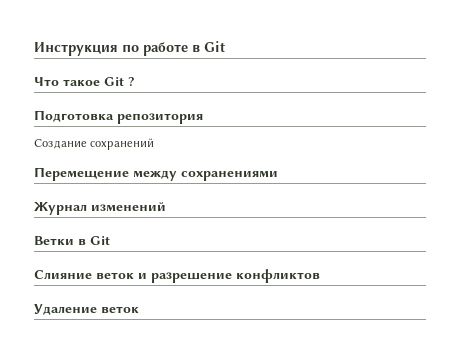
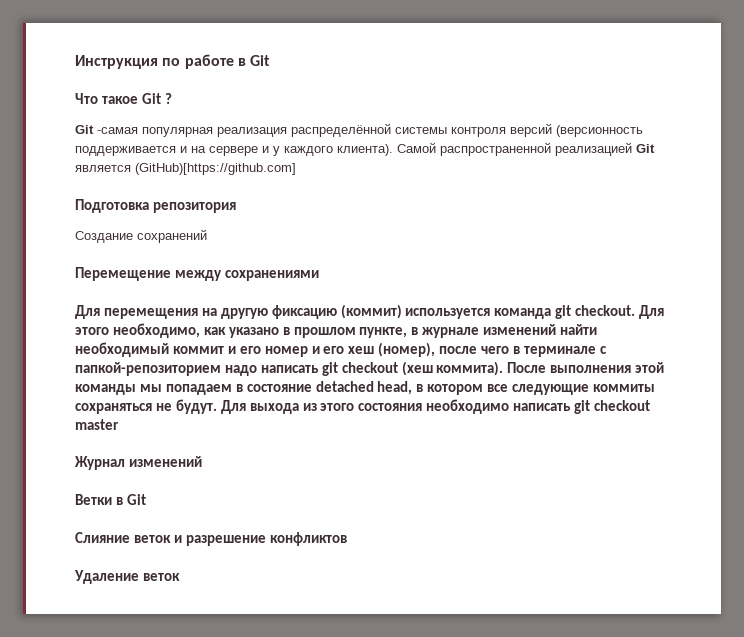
+ Git -самая популярная реализация распределённой системы контроля версий (версионность поддерживается и на сервере и у каждого клиента). Самой распространенной реализацией Git является (GitHub)[https://github.com]
+ Для перемещения на другую фиксацию (коммит) используется команда git checkout. Для этого необходимо, как указано в прошлом пункте, в журнале изменений найти необходимый коммит и его номер и его хеш (номер), после чего в терминале с папкой-репозиторием надо написать git checkout (хеш коммита). После выполнения этой команды мы попадаем в состояние detached head, в котором все следующие коммиты сохраняться не будут. Для выхода из этого состояния необходимо написать git checkout master

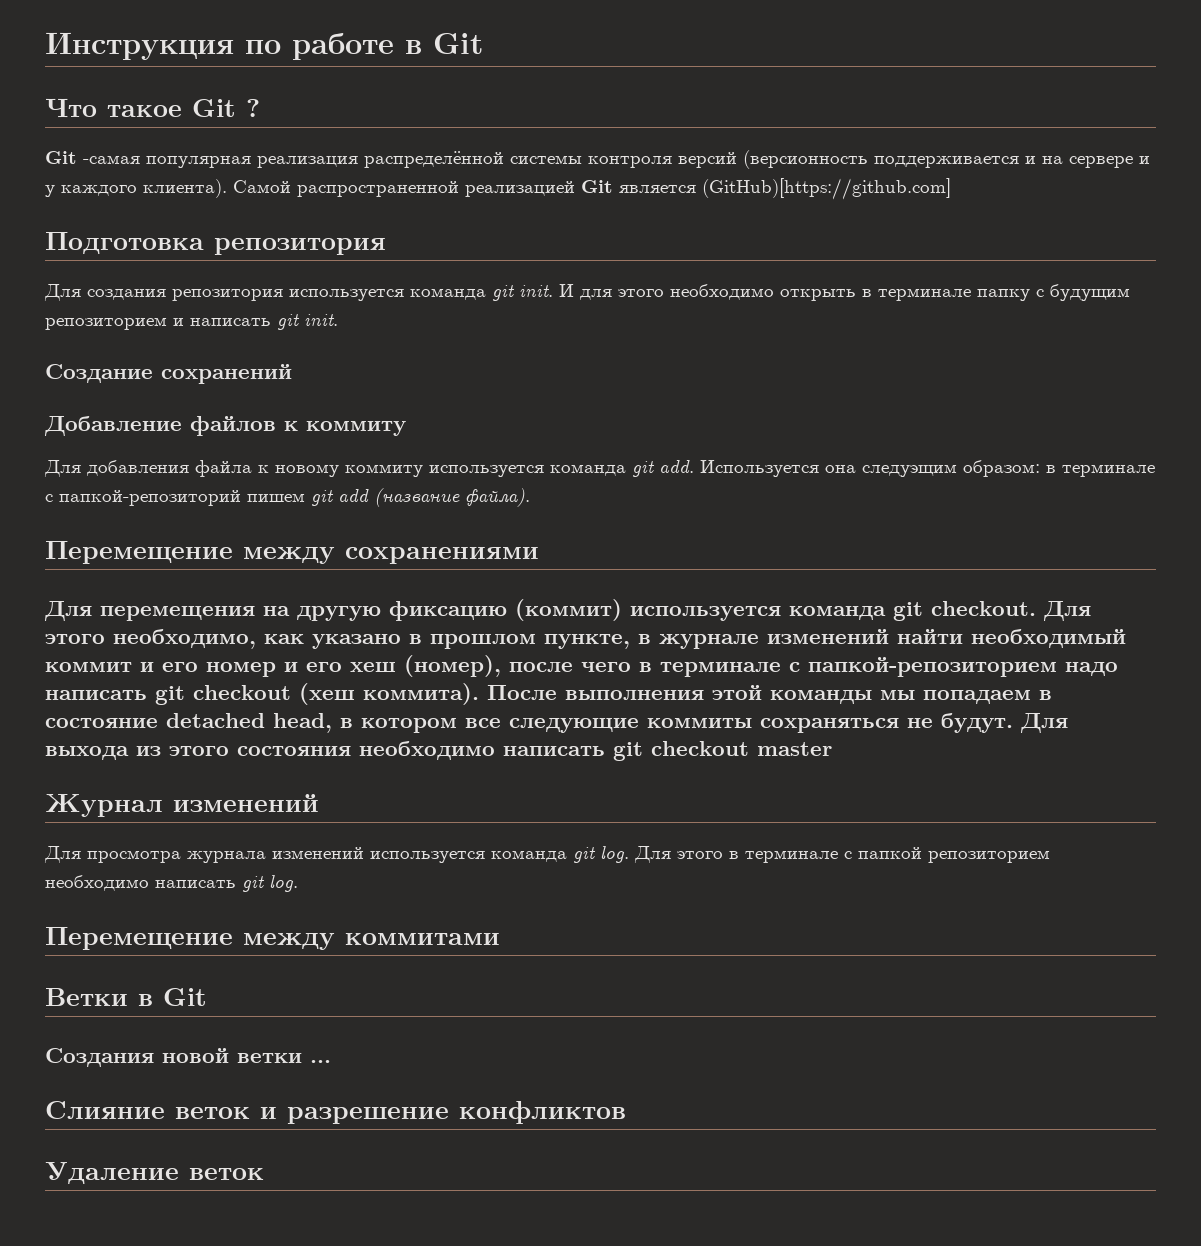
+ Для создания репозитория используется команда git init. И для этого необходимо открыть в терминале папку с будущим репозиторием и написать git init.
  Создание сохранений
+ Добавление файлов к коммиту
+ Для добавления файла к новому коммиту используется команда git add. Используется она следуэщим образом: в терминале с папкой-репозиторий пишем git add (название файла).
+ Для просмотра журнала изменений используется команда git log. Для этого в терминале с папкой репозиторием необходимо написать git log.
+ Перемещение между коммитами
+ Создания новой ветки ...

